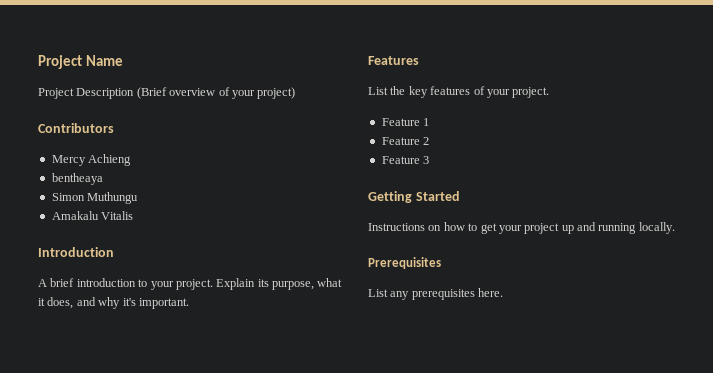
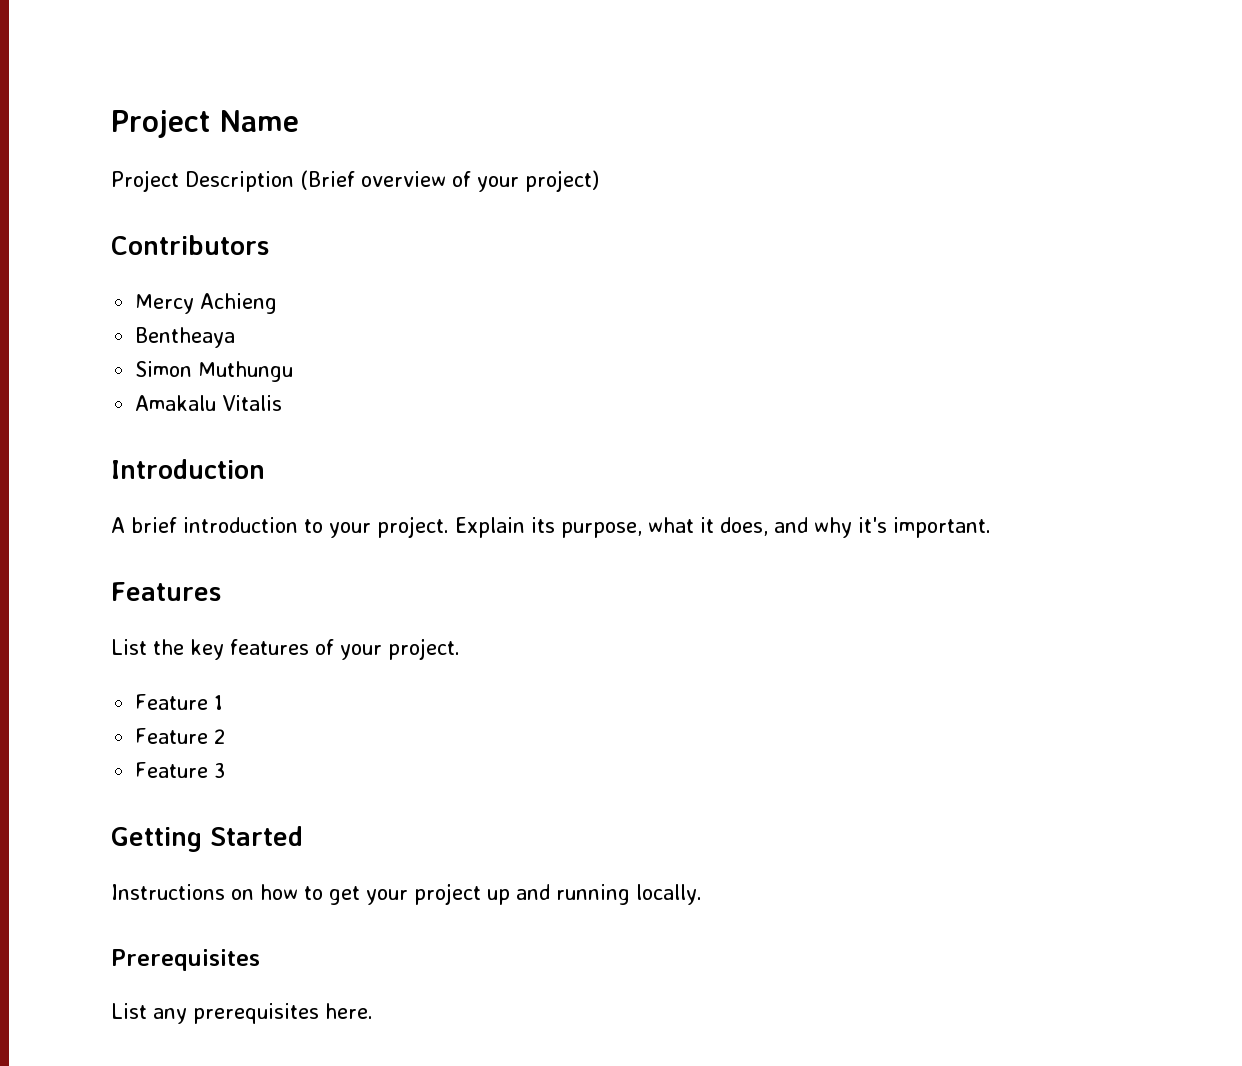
- bentheaya
+ Bentheaya

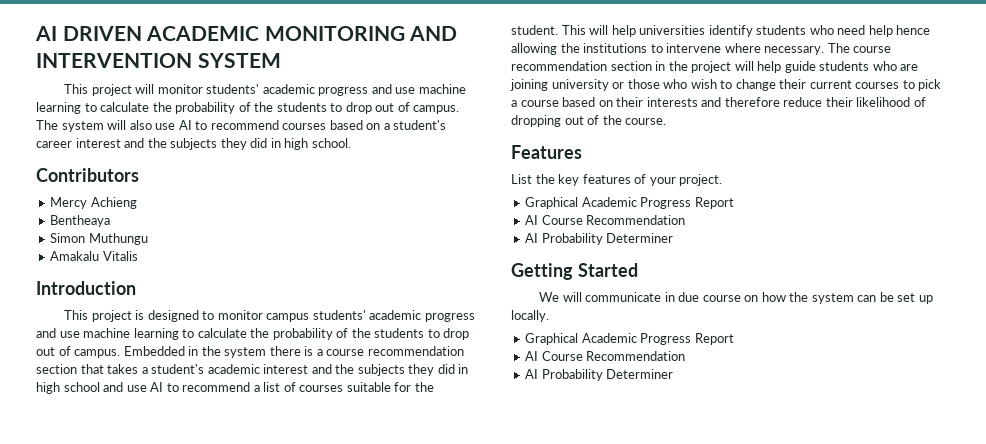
- Project Name
- Project Description (Brief overview of your project)
+ AI DRIVEN ACADEMIC MONITORING AND INTERVENTION SYSTEM
+ This project will monitor students' academic progress and use machine learning to calculate the probability of the students to drop out of campus. The system will also use AI to recommend courses based on a student's career interest and the subjects they did in high school.
- A brief introduction to your project. Explain its purpose, what it does, and why it's important.
+ This project is designed to monitor campus students' academic progress and use machine learning to calculate the probability of the students to drop out of campus. Embedded in the system there is a course recommendation section that takes a student's academic interest and the subjects they did in high school and use AI to recommend a list of courses suitable for the student. This will help universities identify students who need help hence allowing the institutions to intervene where necessary. The course recommendation section in the project will help guide students who are joining university or those who wish to change their current courses to pick a course based on their interests and therefore reduce their likelihood of dropping out of the course.
  List the key features of your project.
- Feature 1
- Feature 2
- Feature 3
+ Graphical Academic Progress Report
+ AI Course Recommendation
+ AI Probability Determiner
  Getting Started
- Instructions on how to get your project up and running locally.
- Prerequisites
- List any prerequisites here.
+ We will communicate in due course on how the system can be set up locally.
+ Graphical Academic Progress Report
+ AI Course Recommendation
+ AI Probability Determiner

